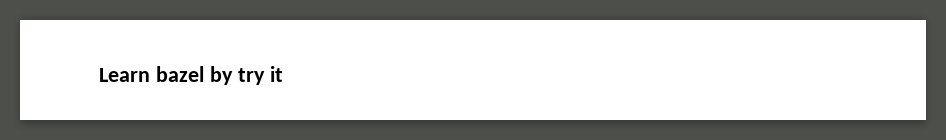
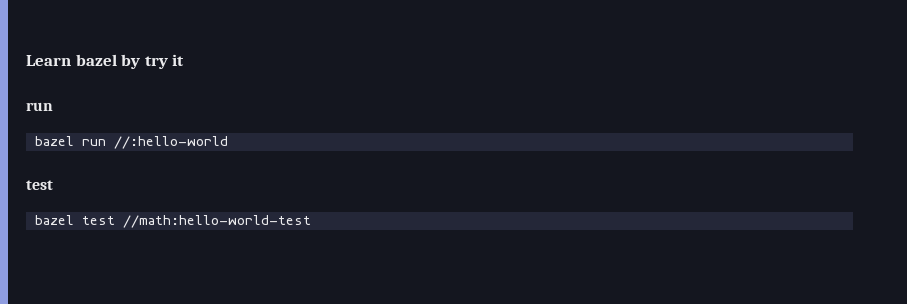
  Learn bazel by try it
+ run
+ bazel run //:hello-world
+ test
+ bazel test //math:hello-world-test

